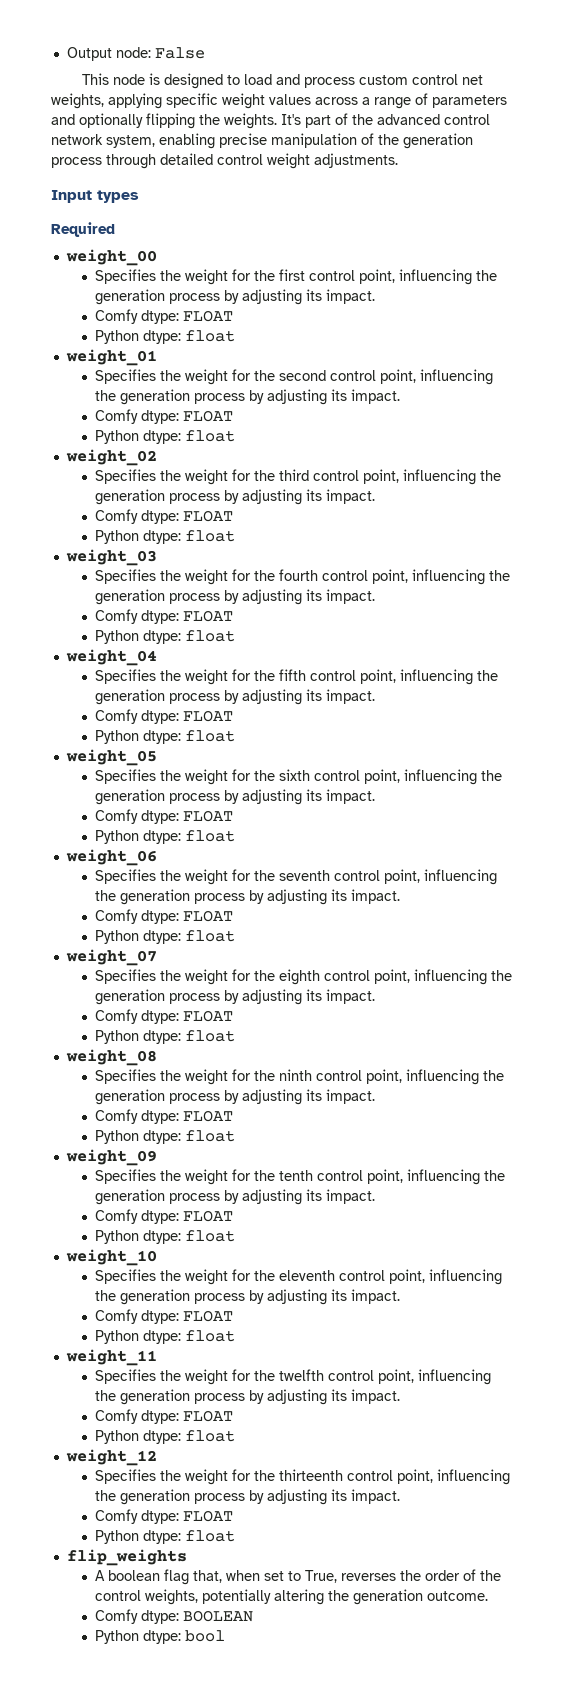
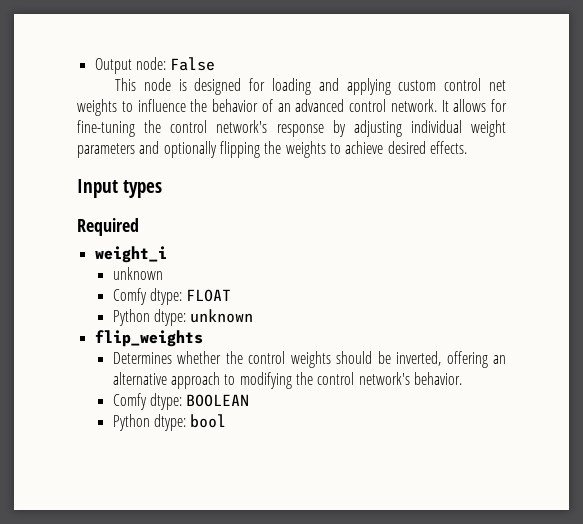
- This node is designed to load and process custom control net weights, applying specific weight values across a range of parameters and optionally flipping the weights. It's part of the advanced control network system, enabling precise manipulation of the generation process through detailed control weight adjustments.
+ This node is designed for loading and applying custom control net weights to influence the behavior of an advanced control network. It allows for fine-tuning the control network's response by adjusting individual weight parameters and optionally flipping the weights to achieve desired effects.
  Input types
  Required
- weight_00
- Specifies the weight for the first control point, influencing the generation process by adjusting its impact.
+ weight_i
+ unknown
  Comfy dtype: FLOAT
- Python dtype: float
- weight_01
- Specifies the weight for the second control point, influencing the generation process by adjusting its impact.
- Comfy dtype: FLOAT
- Python dtype: float
- weight_02
- Specifies the weight for the third control point, influencing the generation process by adjusting its impact.
- Comfy dtype: FLOAT
- Python dtype: float
- weight_03
- Specifies the weight for the fourth control point, influencing the generation process by adjusting its impact.
- Comfy dtype: FLOAT
- Python dtype: float
- weight_04
- Specifies the weight for the fifth control point, influencing the generation process by adjusting its impact.
- Comfy dtype: FLOAT
- Python dtype: float
- weight_05
- Specifies the weight for the sixth control point, influencing the generation process by adjusting its impact.
- Comfy dtype: FLOAT
- Python dtype: float
- weight_06
- Specifies the weight for the seventh control point, influencing the generation process by adjusting its impact.
- Comfy dtype: FLOAT
- Python dtype: float
- weight_07
- Specifies the weight for the eighth control point, influencing the generation process by adjusting its impact.
- Comfy dtype: FLOAT
- Python dtype: float
- weight_08
- Specifies the weight for the ninth control point, influencing the generation process by adjusting its impact.
- Comfy dtype: FLOAT
- Python dtype: float
- weight_09
- Specifies the weight for the tenth control point, influencing the generation process by adjusting its impact.
- Comfy dtype: FLOAT
- Python dtype: float
- weight_10
- Specifies the weight for the eleventh control point, influencing the generation process by adjusting its impact.
- Comfy dtype: FLOAT
- Python dtype: float
- weight_11
- Specifies the weight for the twelfth control point, influencing the generation process by adjusting its impact.
- Comfy dtype: FLOAT
- Python dtype: float
- weight_12
- Specifies the weight for the thirteenth control point, influencing the generation process by adjusting its impact.
- Comfy dtype: FLOAT
- Python dtype: float
+ Python dtype: unknown
  flip_weights
- A boolean flag that, when set to True, reverses the order of the control weights, potentially altering the generation outcome.
+ Determines whether the control weights should be inverted, offering an alternative approach to modifying the control network's behavior.

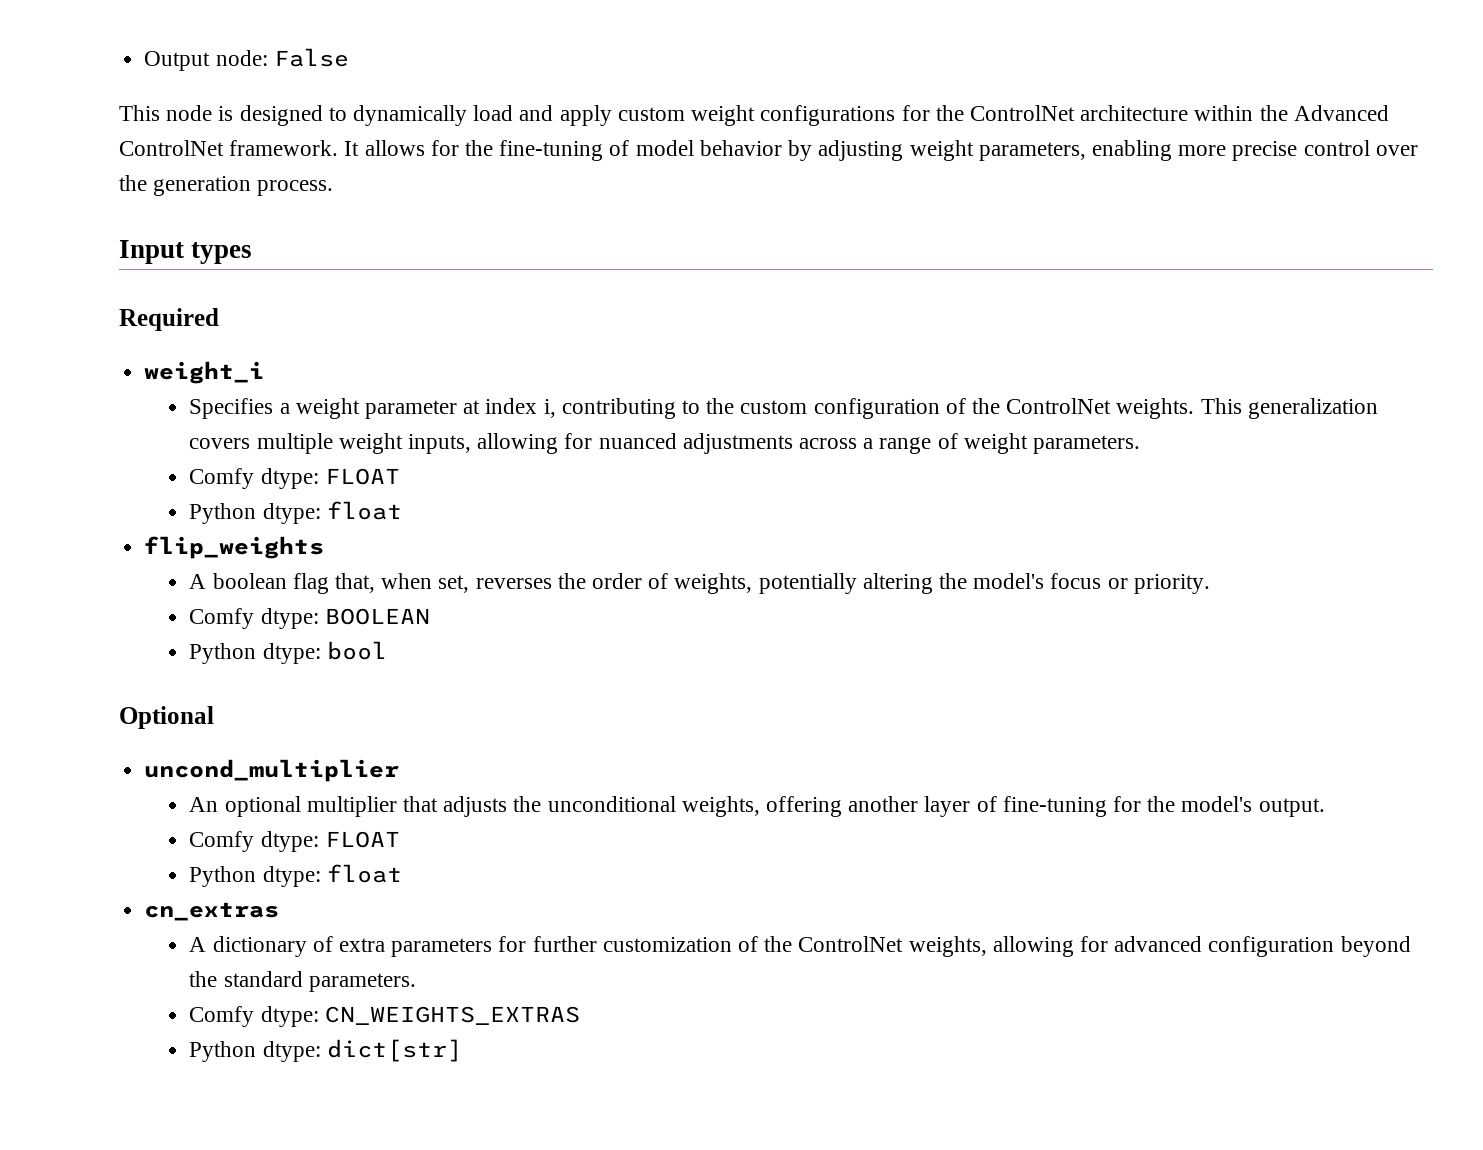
- This node is designed for loading and applying custom control net weights to influence the behavior of an advanced control network. It allows for fine-tuning the control network's response by adjusting individual weight parameters and optionally flipping the weights to achieve desired effects.
+ This node is designed to dynamically load and apply custom weight configurations for the ControlNet architecture within the Advanced ControlNet framework. It allows for the fine-tuning of model behavior by adjusting weight parameters, enabling more precise control over the generation process.
  Input types
  Required
  weight_i
- unknown
+ Specifies a weight parameter at index i, contributing to the custom configuration of the ControlNet weights. This generalization covers multiple weight inputs, allowing for nuanced adjustments across a range of weight parameters.
  Comfy dtype: FLOAT
- Python dtype: unknown
+ Python dtype: float
- Determines whether the control weights should be inverted, offering an alternative approach to modifying the control network's behavior.
+ A boolean flag that, when set, reverses the order of weights, potentially altering the model's focus or priority.
+ Optional
+ uncond_multiplier
+ An optional multiplier that adjusts the unconditional weights, offering another layer of fine-tuning for the model's output.
+ Comfy dtype: FLOAT
+ Python dtype: float
+ cn_extras
+ A dictionary of extra parameters for further customization of the ControlNet weights, allowing for advanced configuration beyond the standard parameters.
+ Comfy dtype: CN_WEIGHTS_EXTRAS
+ Python dtype: dict[str]

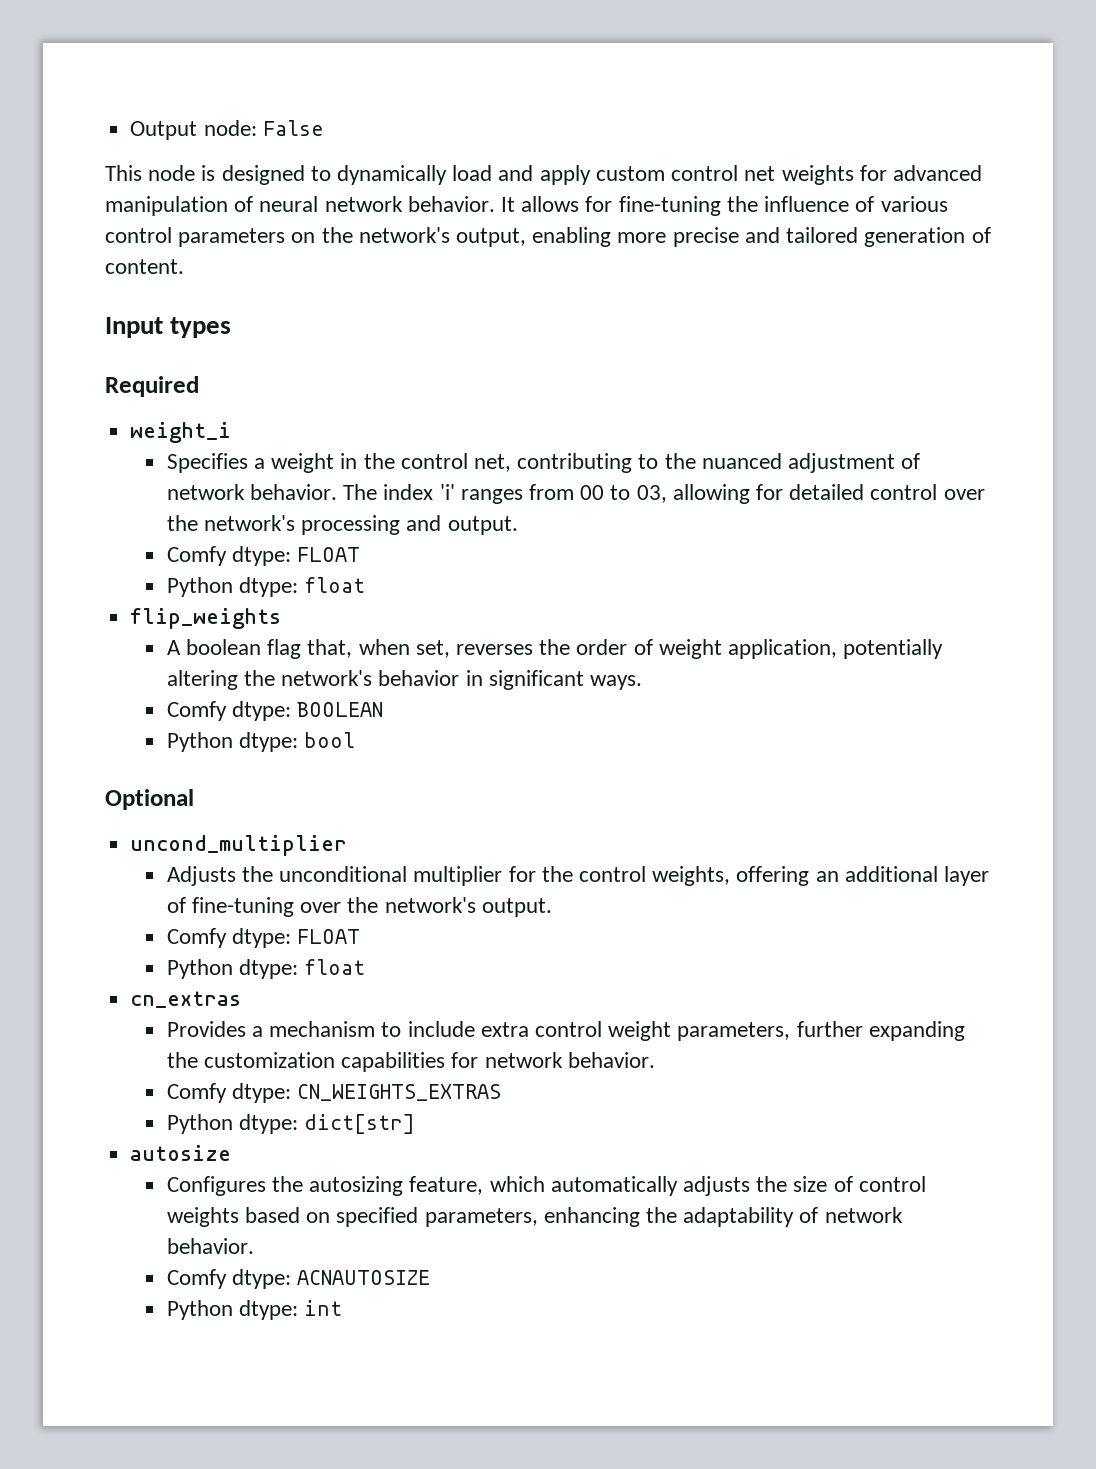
- This node is designed to dynamically load and apply custom weight configurations for the ControlNet architecture within the Advanced ControlNet framework. It allows for the fine-tuning of model behavior by adjusting weight parameters, enabling more precise control over the generation process.
+ This node is designed to dynamically load and apply custom control net weights for advanced manipulation of neural network behavior. It allows for fine-tuning the influence of various control parameters on the network's output, enabling more precise and tailored generation of content.
- Specifies a weight parameter at index i, contributing to the custom configuration of the ControlNet weights. This generalization covers multiple weight inputs, allowing for nuanced adjustments across a range of weight parameters.
+ Specifies a weight in the control net, contributing to the nuanced adjustment of network behavior. The index 'i' ranges from 00 to 03, allowing for detailed control over the network's processing and output.
- A boolean flag that, when set, reverses the order of weights, potentially altering the model's focus or priority.
+ A boolean flag that, when set, reverses the order of weight application, potentially altering the network's behavior in significant ways.
- An optional multiplier that adjusts the unconditional weights, offering another layer of fine-tuning for the model's output.
+ Adjusts the unconditional multiplier for the control weights, offering an additional layer of fine-tuning over the network's output.
- A dictionary of extra parameters for further customization of the ControlNet weights, allowing for advanced configuration beyond the standard parameters.
+ Provides a mechanism to include extra control weight parameters, further expanding the customization capabilities for network behavior.
+ autosize
+ Configures the autosizing feature, which automatically adjusts the size of control weights based on specified parameters, enhancing the adaptability of network behavior.
+ Comfy dtype: ACNAUTOSIZE
+ Python dtype: int

